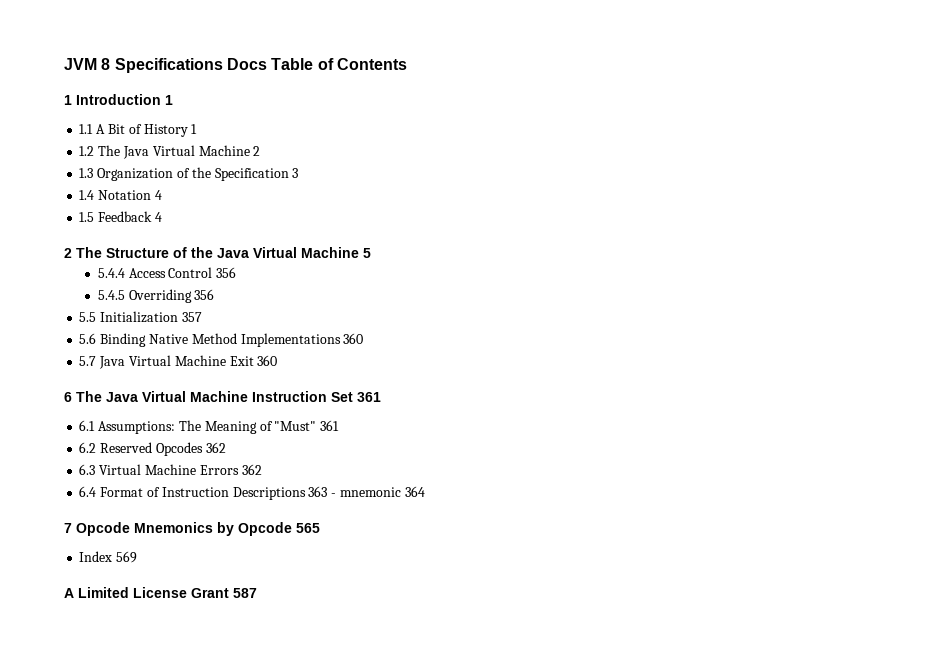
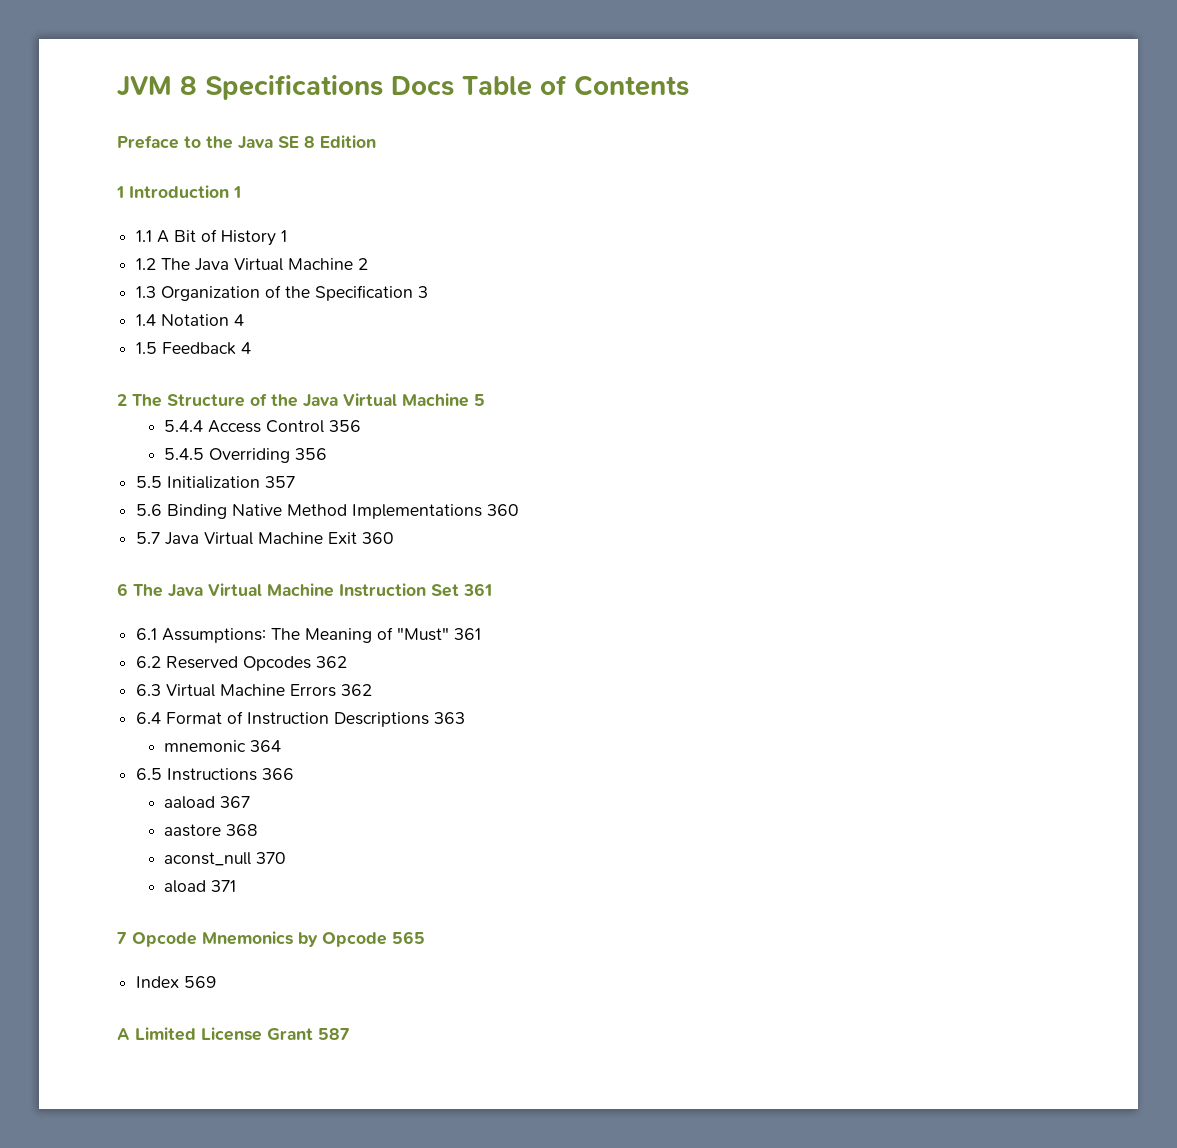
+ Preface to the Java SE 8 Edition
- 6.4 Format of Instruction Descriptions 363 - mnemonic 364
+ 6.4 Format of Instruction Descriptions 363
+ mnemonic 364
+ 6.5 Instructions 366
+ aaload 367
+ aastore 368
+ aconst_null 370
+ aload 371

